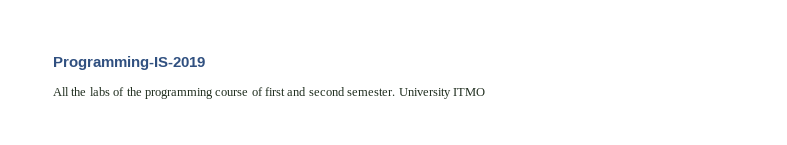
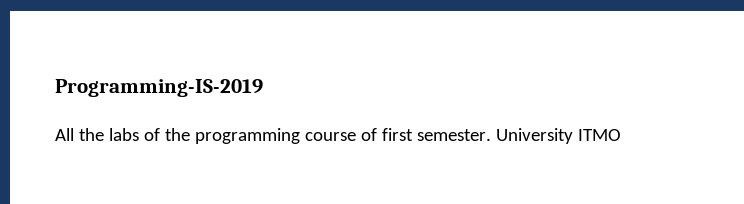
- All the labs of the programming course of first and second semester.
+ All the labs of the programming course of first semester.

